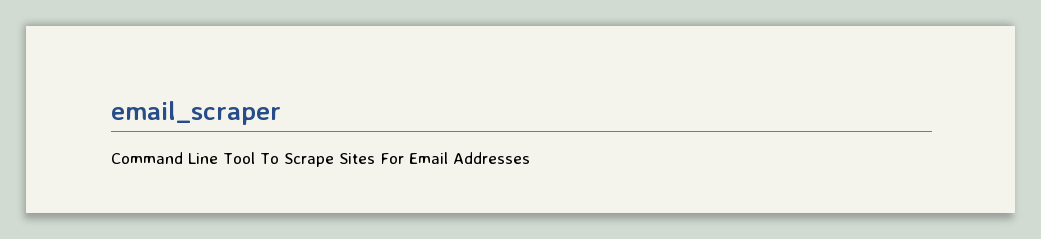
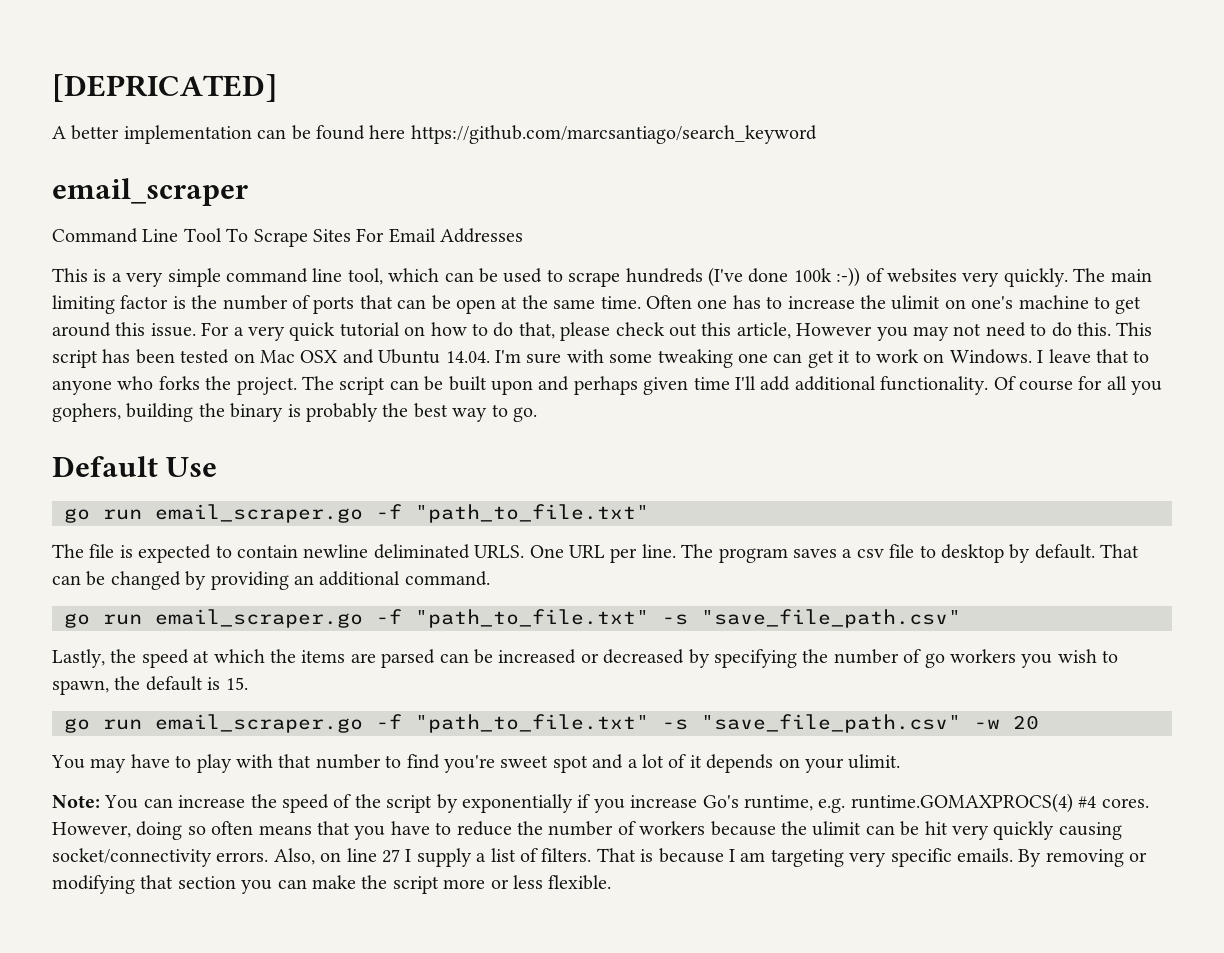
+ [DEPRICATED]
+ A better implementation can be found here https://github.com/marcsantiago/search_keyword
+ This is a very simple command line tool, which can be used to scrape hundreds (I've done 100k :-)) of websites very quickly. The main limiting factor is the number of ports that can be open at the same time. Often one has to increase the ulimit on one's machine to get around this issue. For a very quick tutorial on how to do that, please check out this article, However you may not need to do this. This script has been tested on Mac OSX and Ubuntu 14.04. I'm sure with some tweaking one can get it to work on Windows. I leave that to anyone who forks the project. The script can be built upon and perhaps given time I'll add additional functionality. Of course for all you gophers, building the binary is probably the best way to go.
+ Default Use
+ go run email_scraper.go -f "path_to_file.txt"
+ The file is expected to contain newline deliminated URLS. One URL per line. The program saves a csv file to desktop by default. That can be changed by providing an additional command.
+ go run email_scraper.go -f "path_to_file.txt" -s "save_file_path.csv"
+ Lastly, the speed at which the items are parsed can be increased or decreased by specifying the number of go workers you wish to spawn, the default is 15.
+ go run email_scraper.go -f "path_to_file.txt" -s "save_file_path.csv" -w 20
+ You may have to play with that number to find you're sweet spot and a lot of it depends on your ulimit.
+ Note: You can increase the speed of the script by exponentially if you increase Go's runtime, e.g. runtime.GOMAXPROCS(4) #4 cores. However, doing so often means that you have to reduce the number of workers because the ulimit can be hit very quickly causing socket/connectivity errors. Also, on line 27 I supply a list of filters. That is because I am targeting very specific emails. By removing or modifying that section you can make the script more or less flexible.

